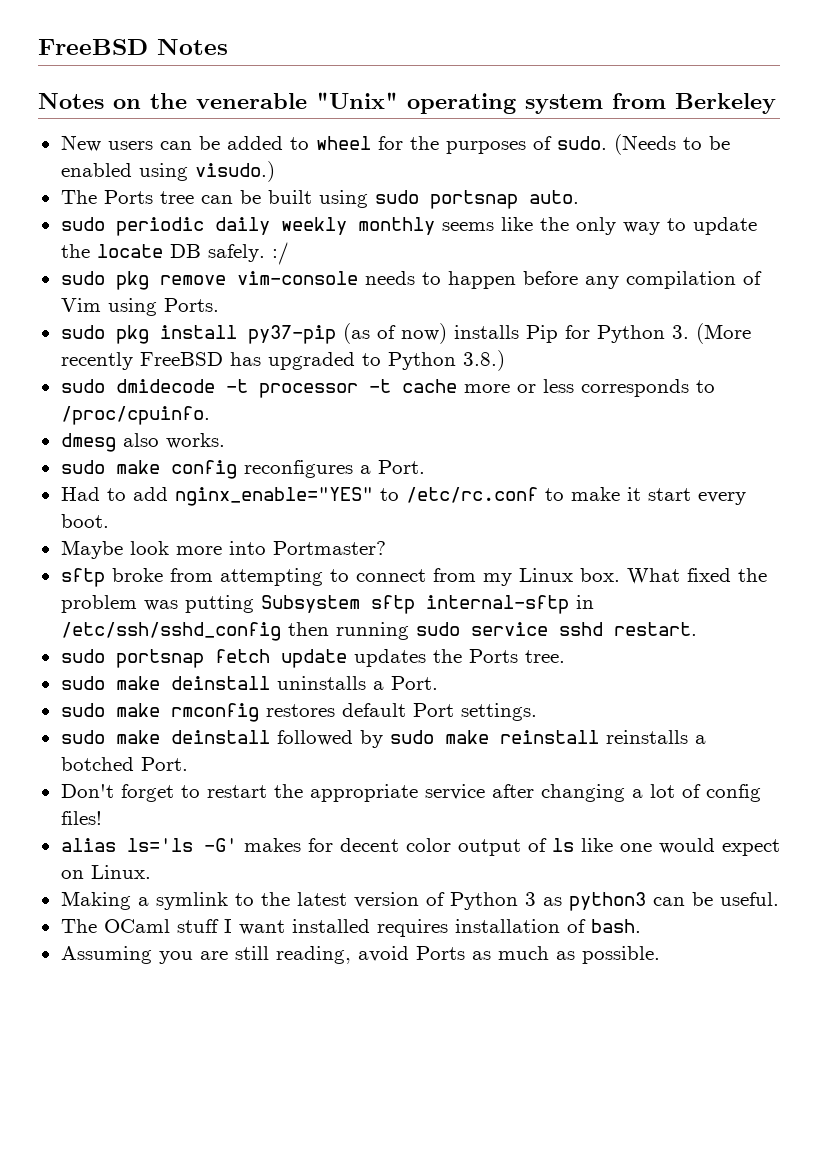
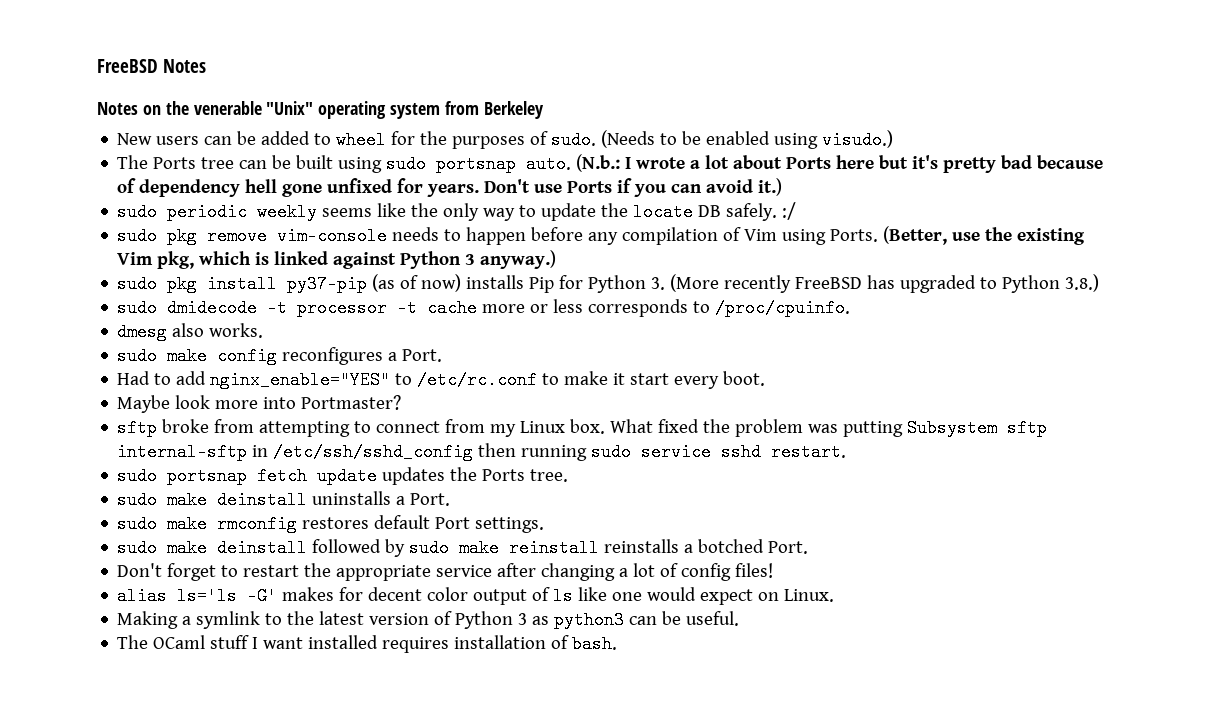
+ (N.b.: I wrote a lot about Ports here but it's pretty bad because of dependency hell gone unfixed for years. Don't use Ports if you can avoid it.)
- sudo periodic daily weekly monthly seems like the only way to update the locate DB safely. :/
+ sudo periodic weekly seems like the only way to update the locate DB safely. :/
+ (Better, use the existing Vim pkg, which is linked against Python 3 anyway.)
- Assuming you are still reading, avoid Ports as much as possible.

